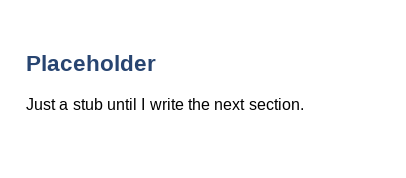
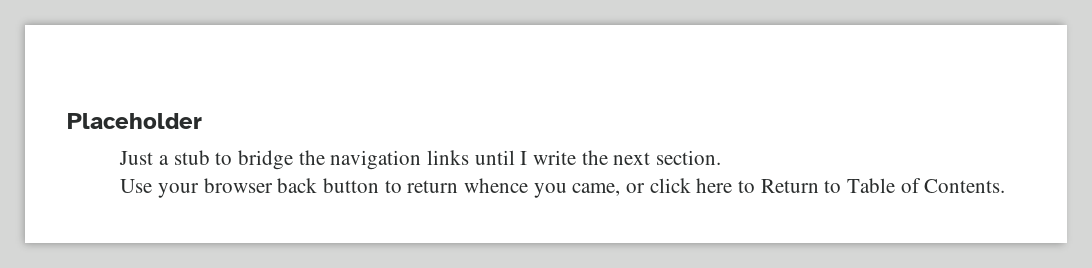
- Just a stub until I write the next section.
+ Just a stub to bridge the navigation links until I write the next section.
+ Use your browser back button to return whence you came, or click here to Return to Table of Contents.

